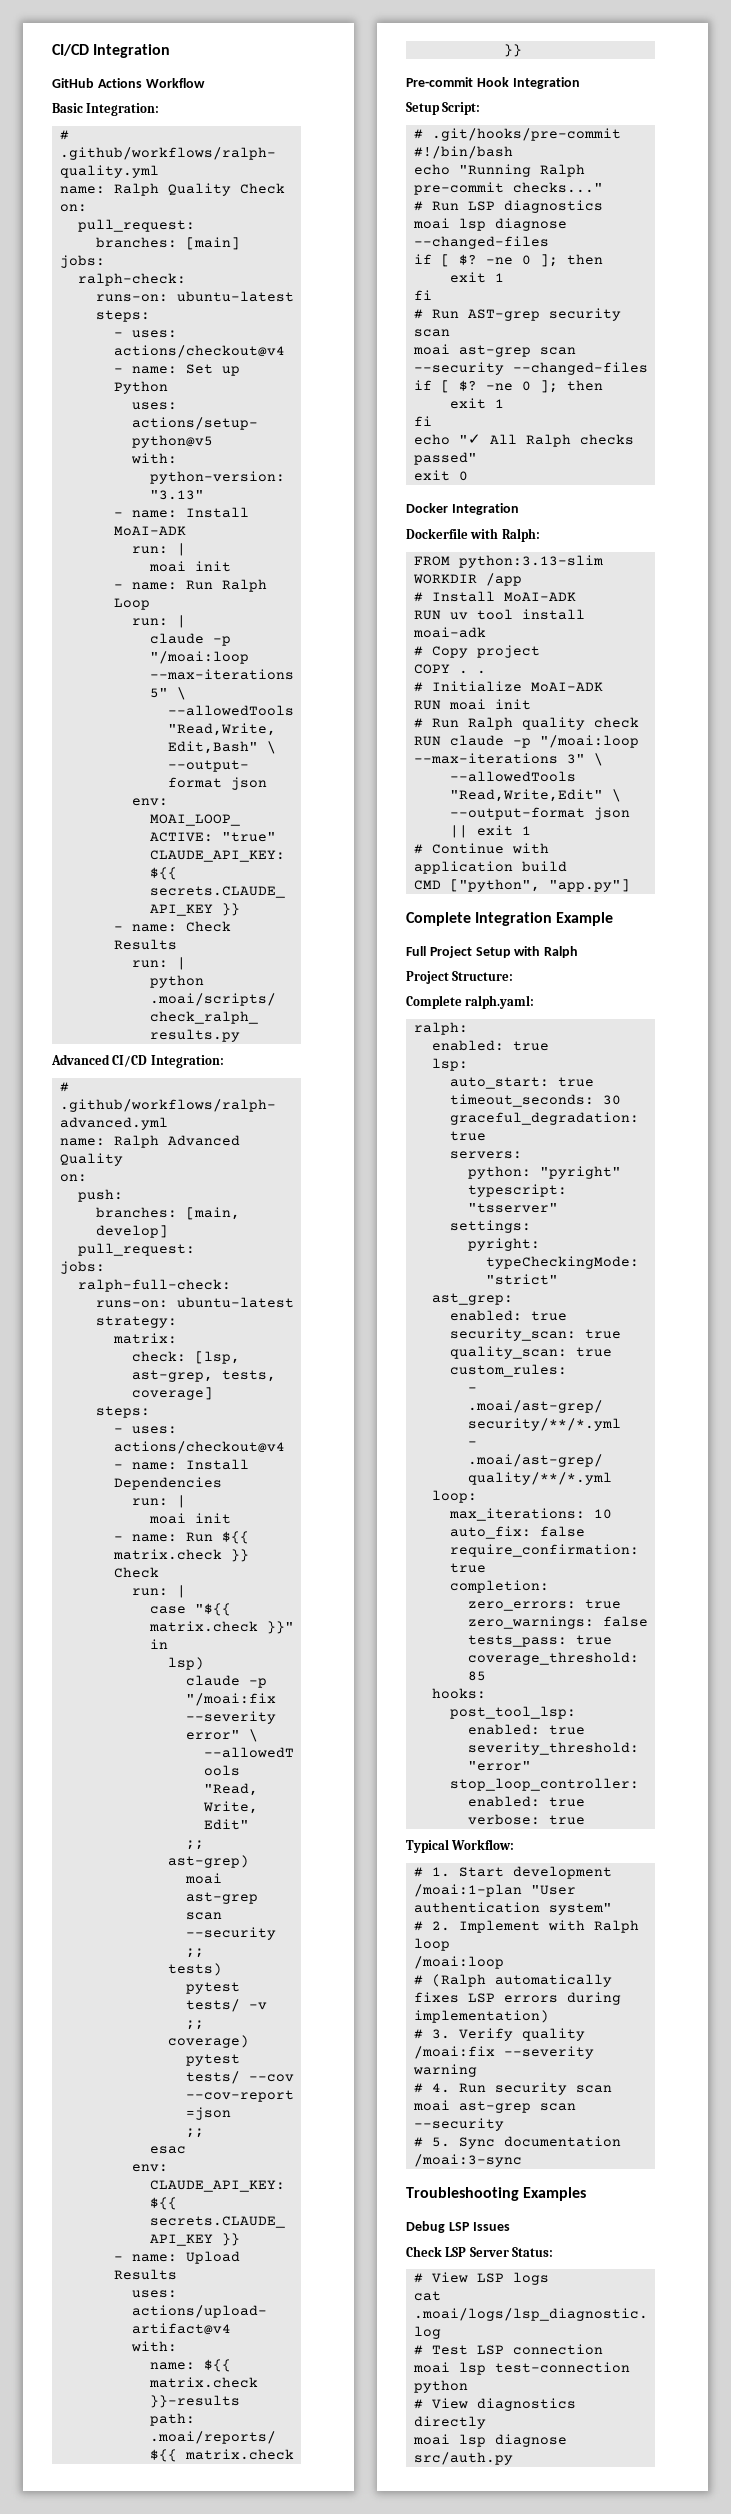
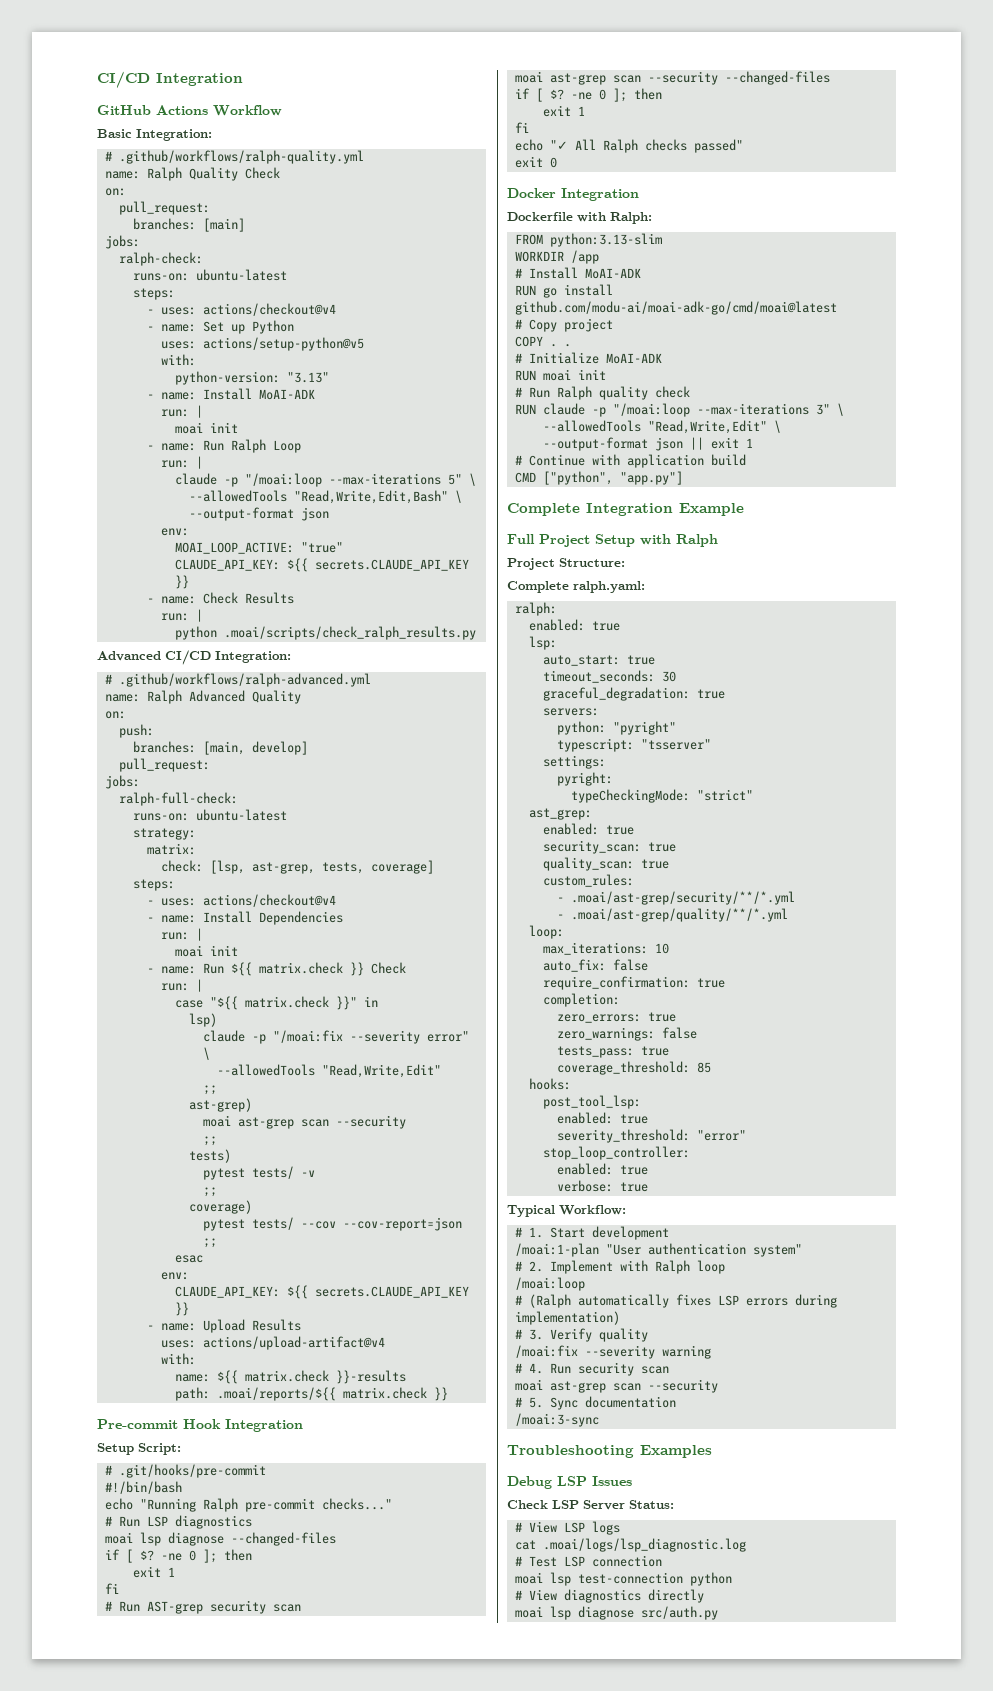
- RUN uv tool install moai-adk
+ RUN go install github.com/modu-ai/moai-adk-go/cmd/moai@latest

